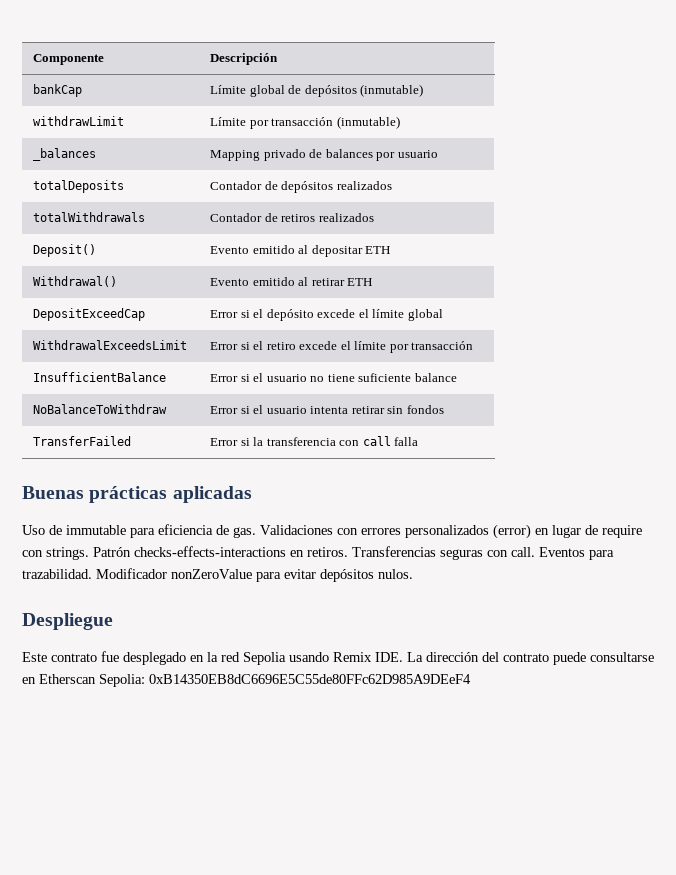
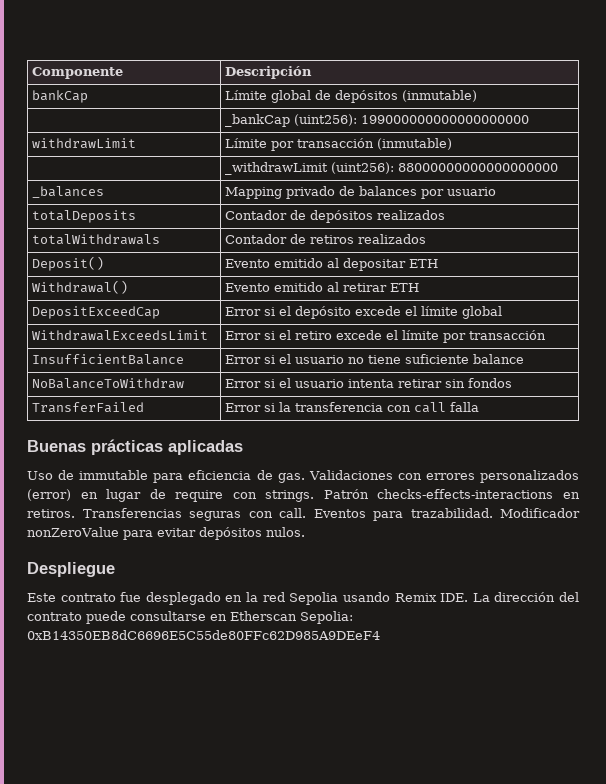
+ | _bankCap (uint256): 199000000000000000000
+ | _withdrawLimit (uint256): 88000000000000000000

